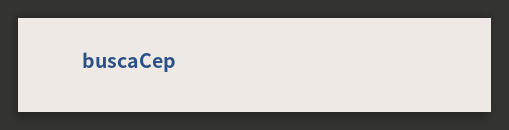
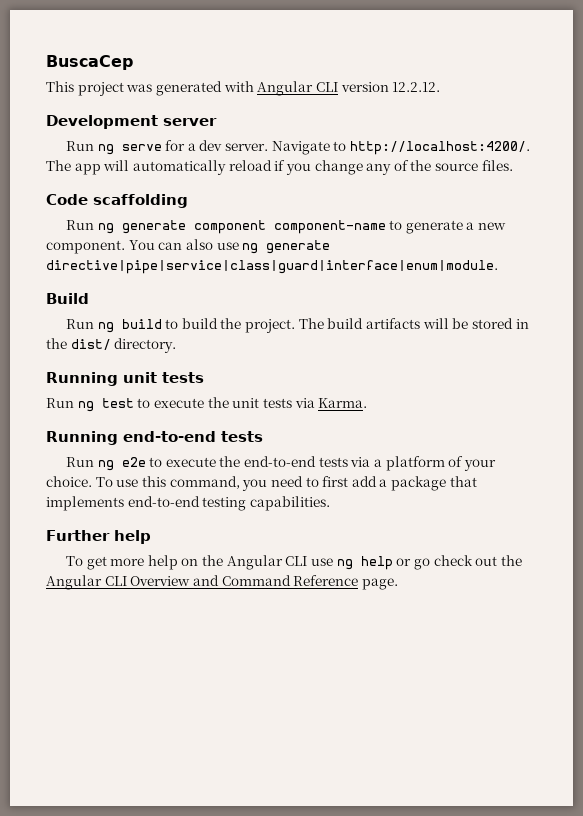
- buscaCep
+ BuscaCep
+ This project was generated with Angular CLI version 12.2.12.
+ Development server
+ Run ng serve for a dev server. Navigate to http://localhost:4200/. The app will automatically reload if you change any of the source files.
+ Code scaffolding
+ Run ng generate component component-name to generate a new component. You can also use ng generate directive|pipe|service|class|guard|interface|enum|module.
+ Build
+ Run ng build to build the project. The build artifacts will be stored in the dist/ directory.
+ Running unit tests
+ Run ng test to execute the unit tests via Karma.
+ Running end-to-end tests
+ Run ng e2e to execute the end-to-end tests via a platform of your choice. To use this command, you need to first add a package that implements end-to-end testing capabilities.
+ Further help
+ To get more help on the Angular CLI use ng help or go check out the Angular CLI Overview and Command Reference page.

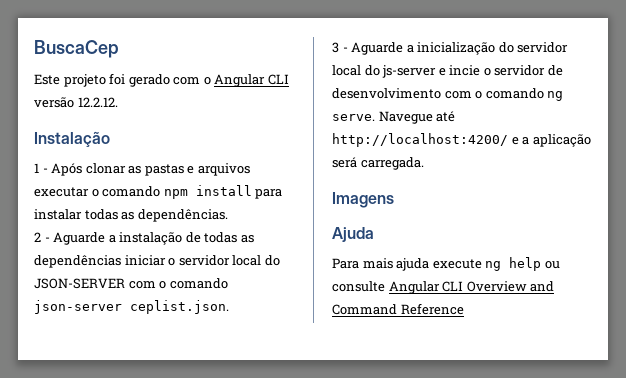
- This project was generated with Angular CLI version 12.2.12.
+ Este projeto foi gerado com o Angular CLI versão 12.2.12.
- Development server
- Run ng serve for a dev server. Navigate to http://localhost:4200/. The app will automatically reload if you change any of the source files.
- Code scaffolding
- Run ng generate component component-name to generate a new component. You can also use ng generate directive|pipe|service|class|guard|interface|enum|module.
- Build
- Run ng build to build the project. The build artifacts will be stored in the dist/ directory.
- Running unit tests
- Run ng test to execute the unit tests via Karma.
- Running end-to-end tests
- Run ng e2e to execute the end-to-end tests via a platform of your choice. To use this command, you need to first add a package that implements end-to-end testing capabilities.
- Further help
- To get more help on the Angular CLI use ng help or go check out the Angular CLI Overview and Command Reference page.
+ Instalação
+ 1 - Após clonar as pastas e arquivos executar o comando npm install para instalar todas as dependências.
+ 2 - Aguarde a instalação de todas as dependências iniciar o servidor local do JSON-SERVER com o comando json-server ceplist.json.
+ 3 - Aguarde a inicialização do servidor local do js-server e incie o servidor de desenvolvimento com o comando ng serve. Navegue até http://localhost:4200/ e a aplicação será carregada.
+ Imagens
+ Ajuda
+ Para mais ajuda execute ng help ou consulte Angular CLI Overview and Command Reference

